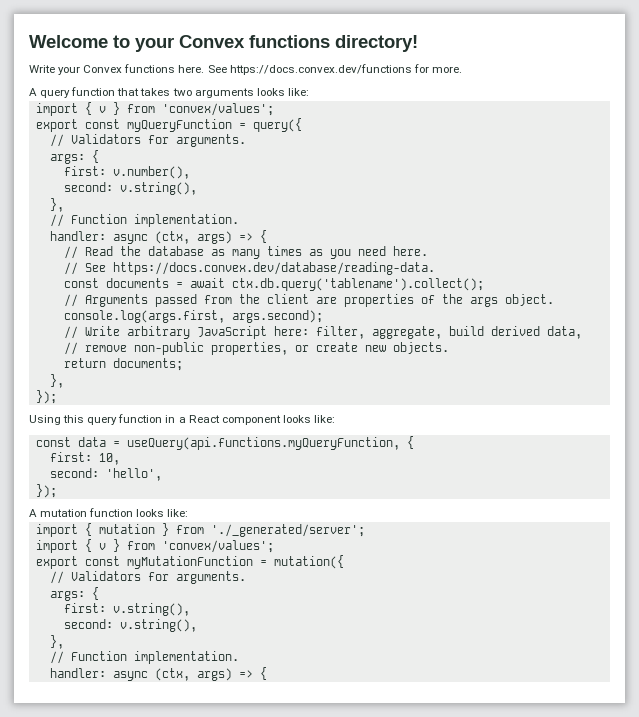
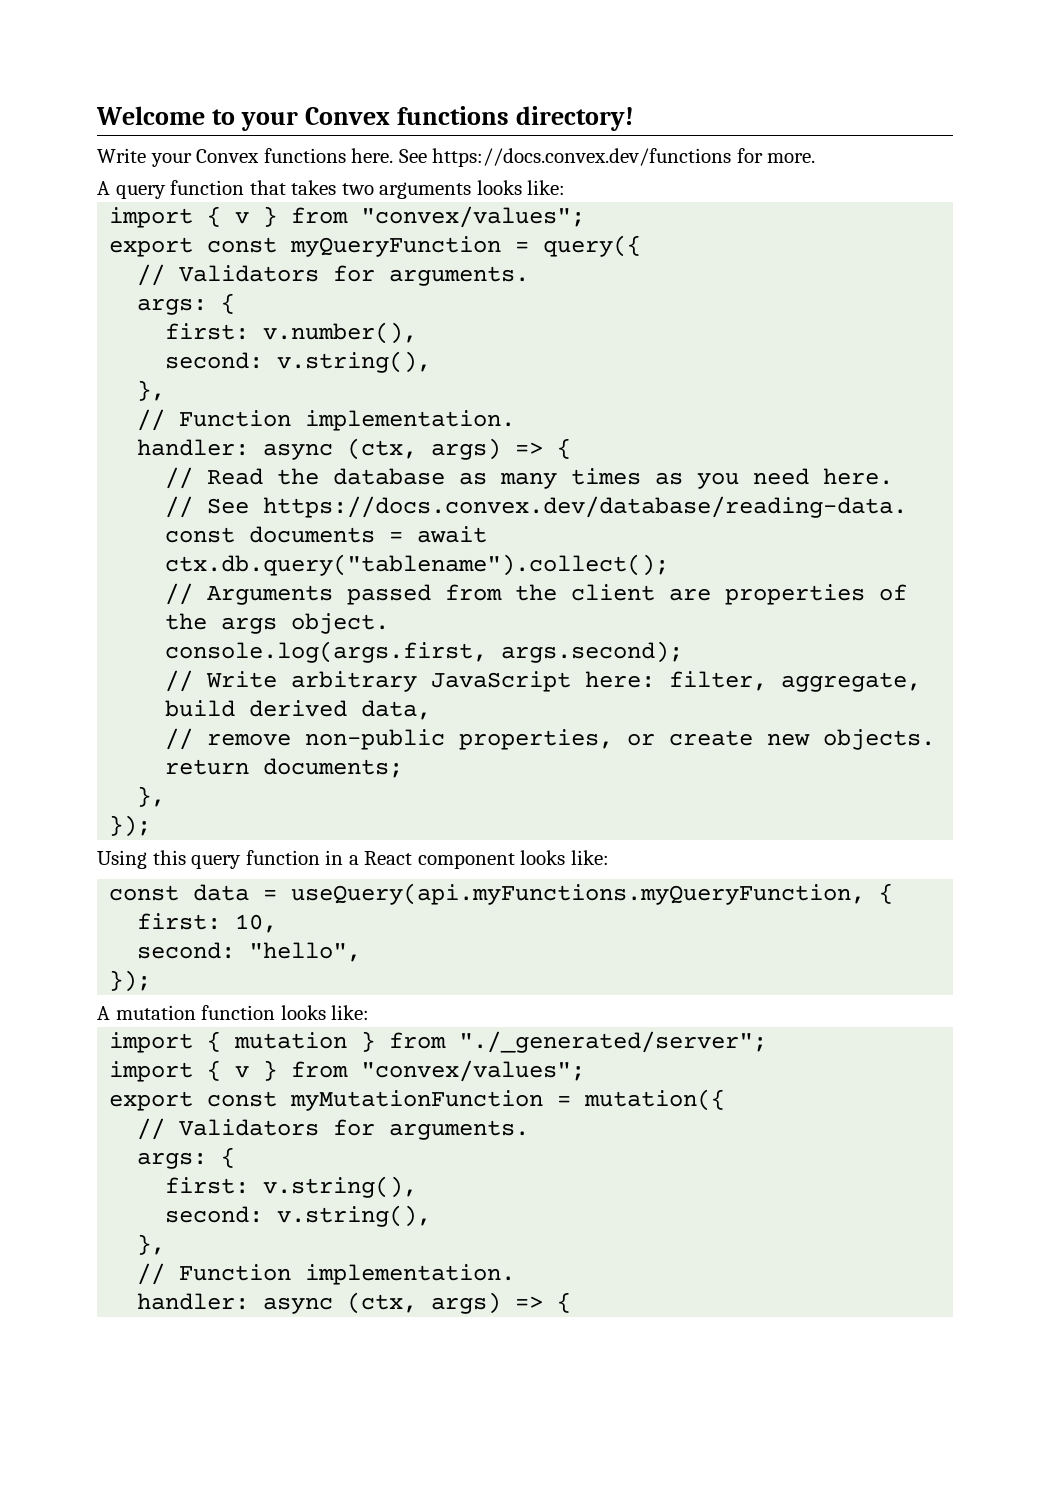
  A query function that takes two arguments looks like:
- import { v } from 'convex/values';
+ import { v } from "convex/values";
- const documents = await ctx.db.query('tablename').collect();
+ const documents = await ctx.db.query("tablename").collect();
- const data = useQuery(api.functions.myQueryFunction, {
+ const data = useQuery(api.myFunctions.myQueryFunction, {
- second: 'hello',
+ second: "hello",
- import { mutation } from './_generated/server';
- import { v } from 'convex/values';
+ import { mutation } from "./_generated/server";
+ import { v } from "convex/values";

